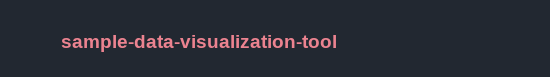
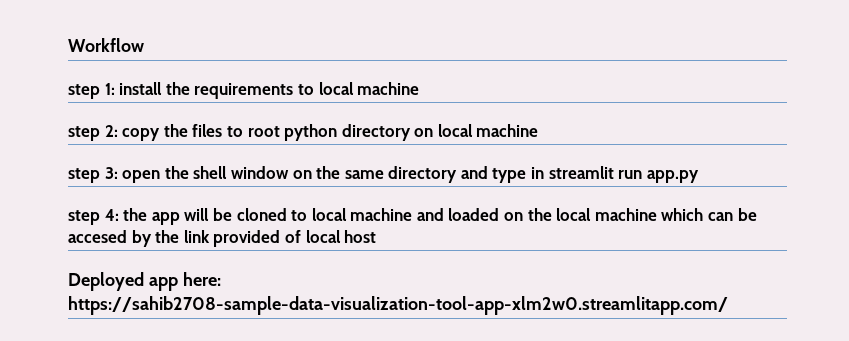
- sample-data-visualization-tool
+ Workflow
+ step 1: install the requirements to local machine
+ step 2: copy the files to root python directory on local machine
+ step 3: open the shell window on the same directory and type in streamlit run app.py
+ step 4: the app will be cloned to local machine and loaded on the local machine which can be accesed by the link provided of local host
+ Deployed app here: https://sahib2708-sample-data-visualization-tool-app-xlm2w0.streamlitapp.com/

